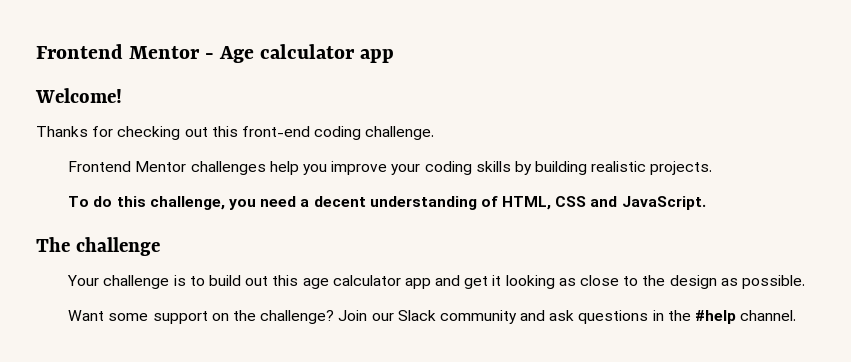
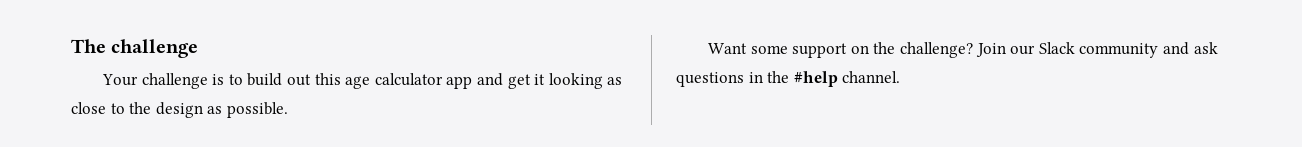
- Frontend Mentor - Age calculator app
- Welcome!
- Thanks for checking out this front-end coding challenge.
- Frontend Mentor challenges help you improve your coding skills by building realistic projects.
- To do this challenge, you need a decent understanding of HTML, CSS and JavaScript.

